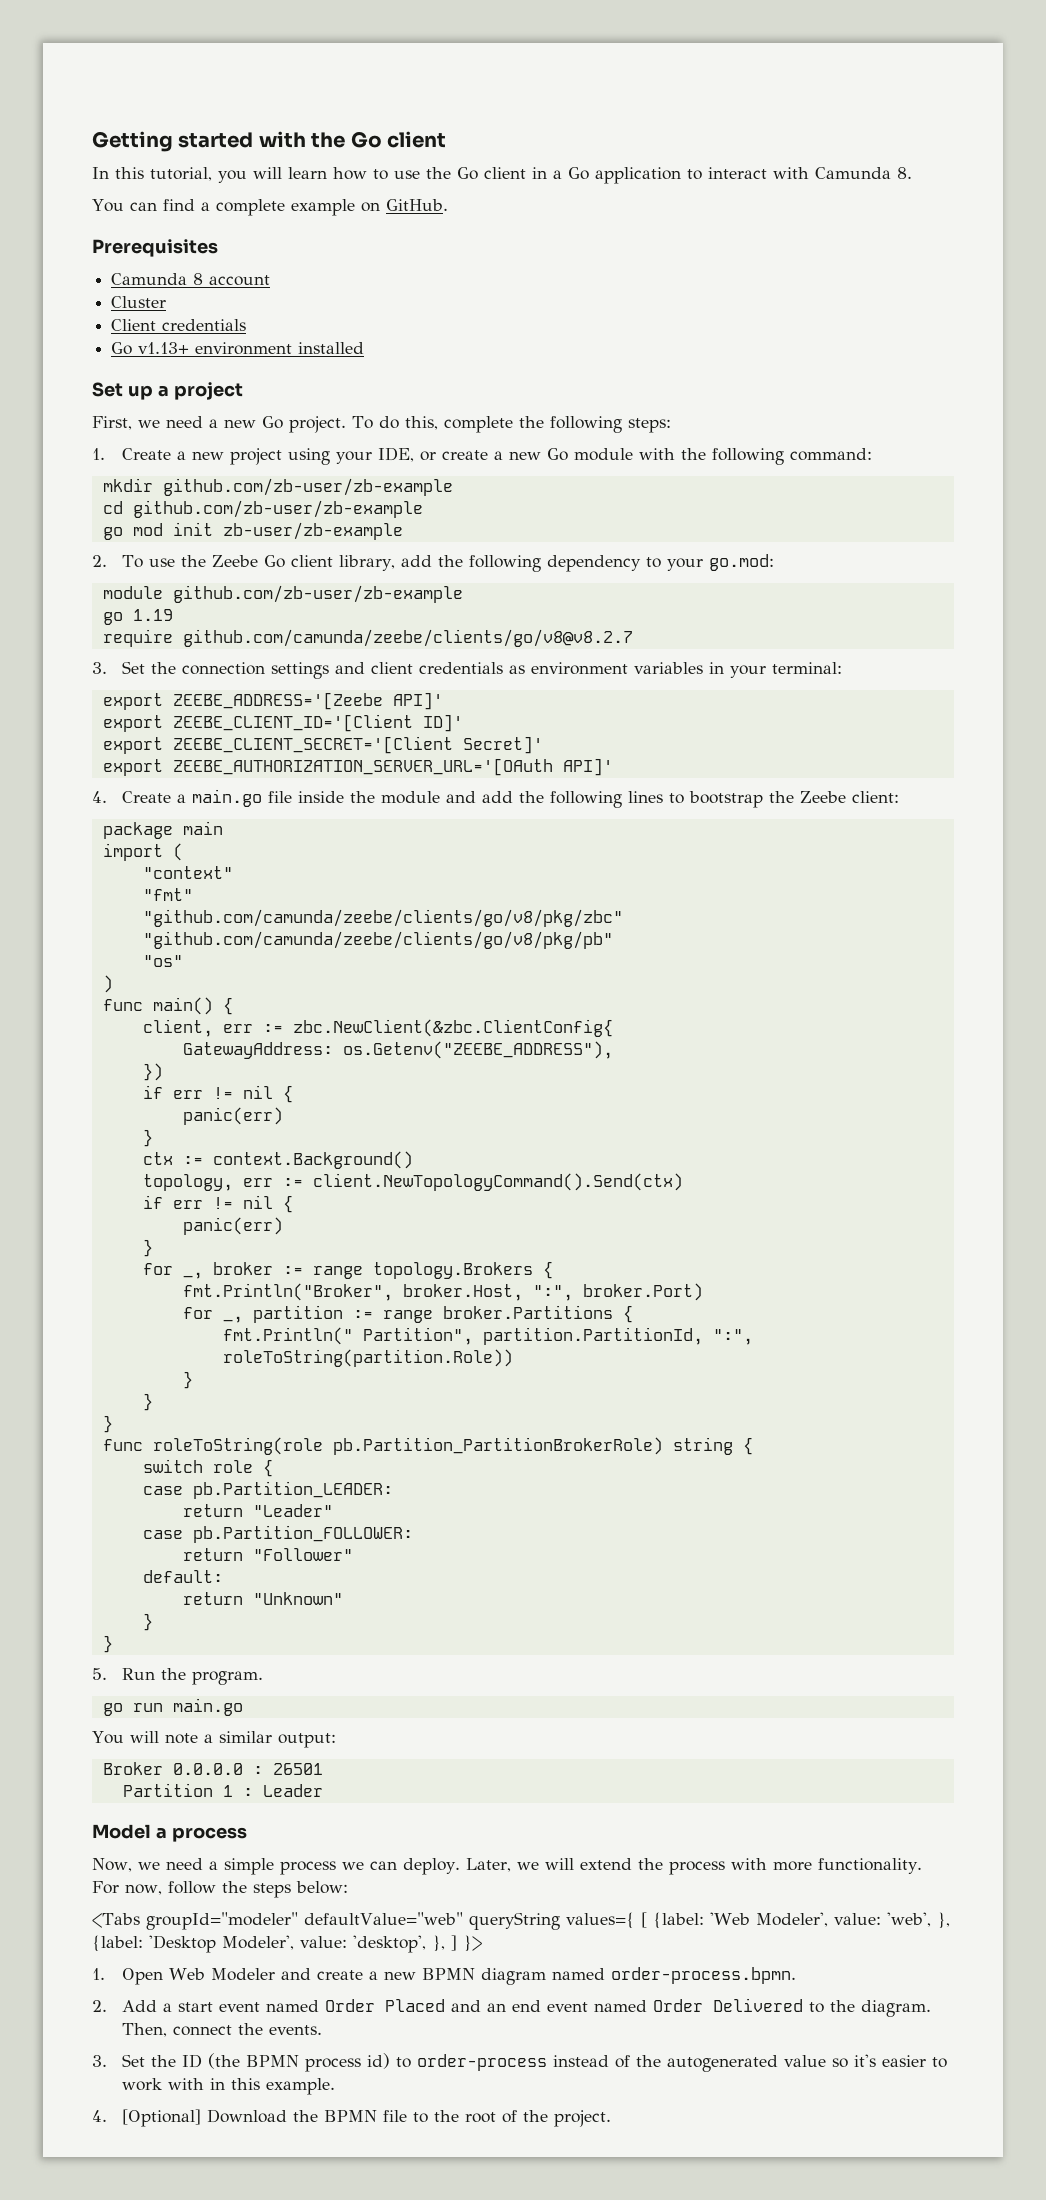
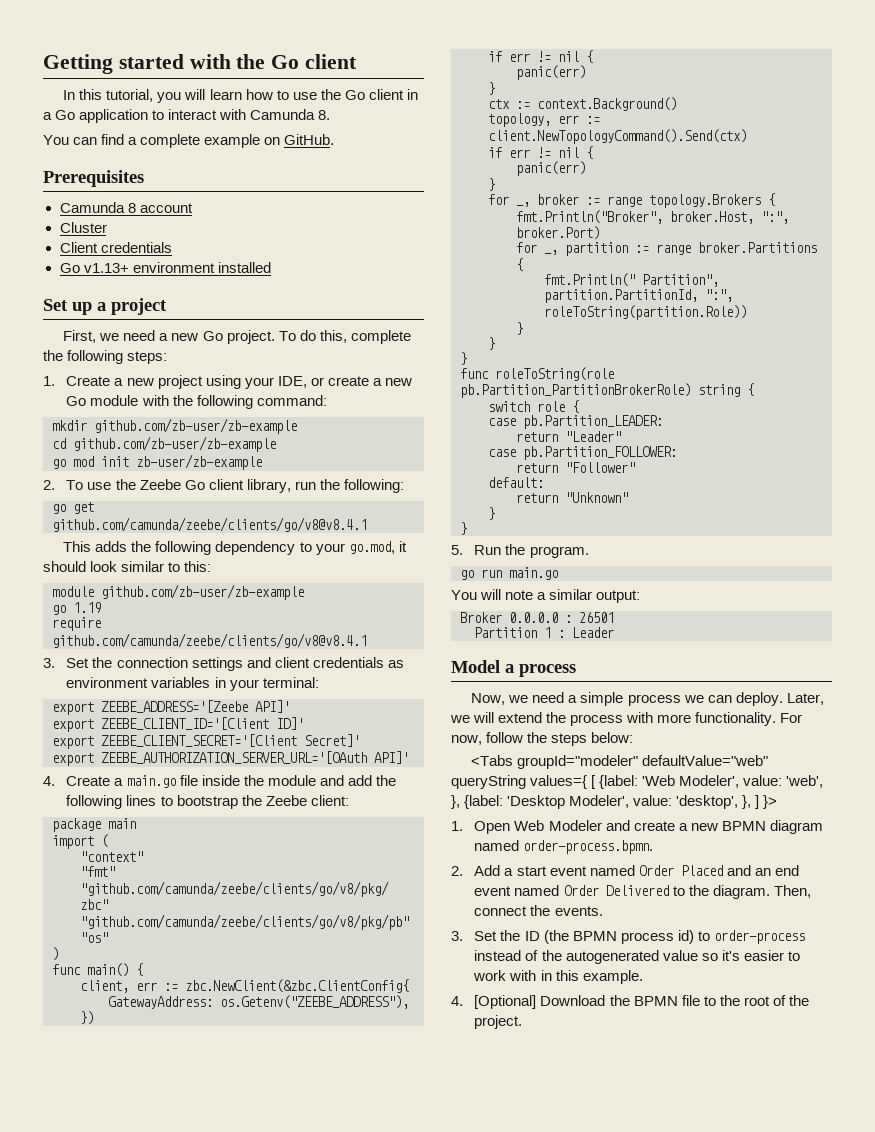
- 2. To use the Zeebe Go client library, add the following dependency to your go.mod:
+ 2. To use the Zeebe Go client library, run the following:
+ go get github.com/camunda/zeebe/clients/go/v8@v8.4.1
+ This adds the following dependency to your go.mod, it should look similar to this:
- require github.com/camunda/zeebe/clients/go/v8@v8.2.7
+ require github.com/camunda/zeebe/clients/go/v8@v8.4.1

